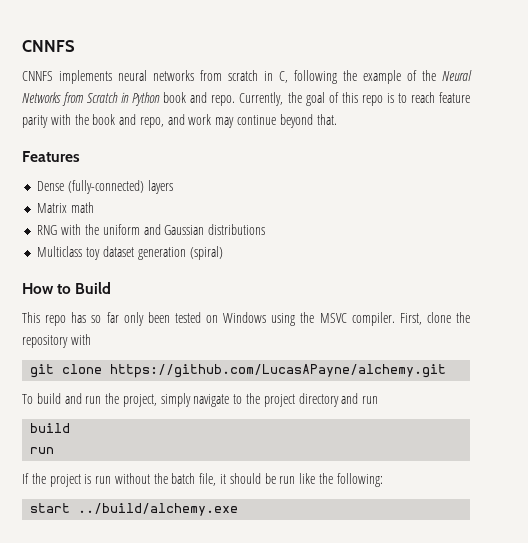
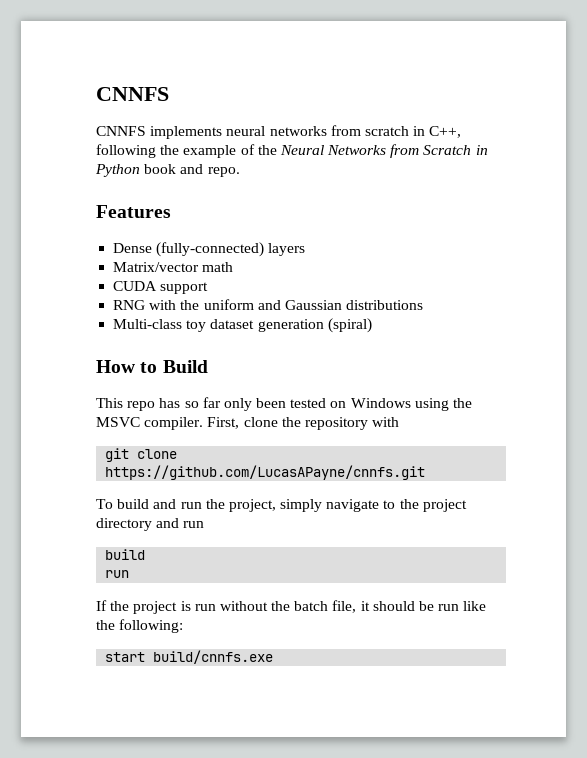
- CNNFS implements neural networks from scratch in C, following the example of the Neural Networks from Scratch in Python book and repo. Currently, the goal of this repo is to reach feature parity with the book and repo, and work may continue beyond that.
+ CNNFS implements neural networks from scratch in C++, following the example of the Neural Networks from Scratch in Python book and repo.
- Matrix math
+ Matrix/vector math
+ CUDA support
- Multiclass toy dataset generation (spiral)
+ Multi-class toy dataset generation (spiral)
- git clone https://github.com/LucasAPayne/alchemy.git
+ git clone https://github.com/LucasAPayne/cnnfs.git
- start ../build/alchemy.exe
+ start build/cnnfs.exe

